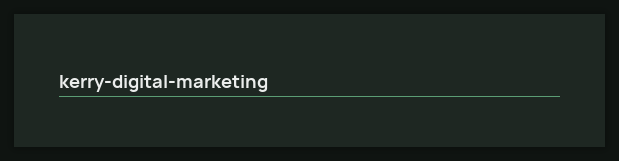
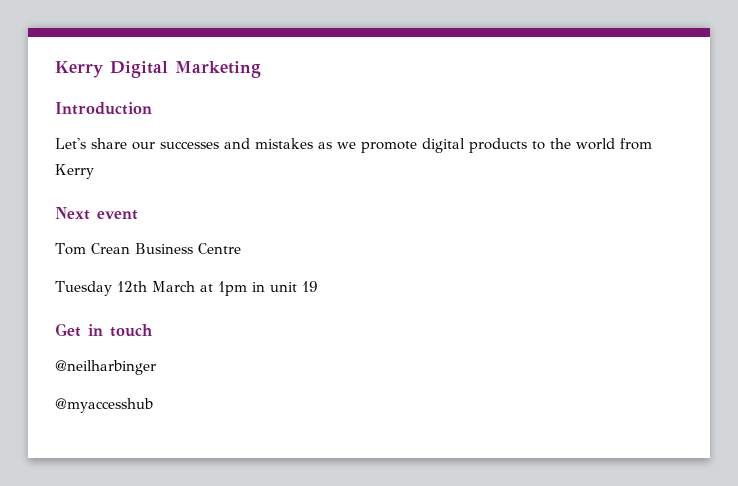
- kerry-digital-marketing
+ Kerry Digital Marketing
+ Introduction
+ Let's share our successes and mistakes as we promote digital products to the world from Kerry
+ Next event
+ Tom Crean Business Centre
+ Tuesday 12th March at 1pm in unit 19
+ Get in touch
+ @neilharbinger
+ @myaccesshub

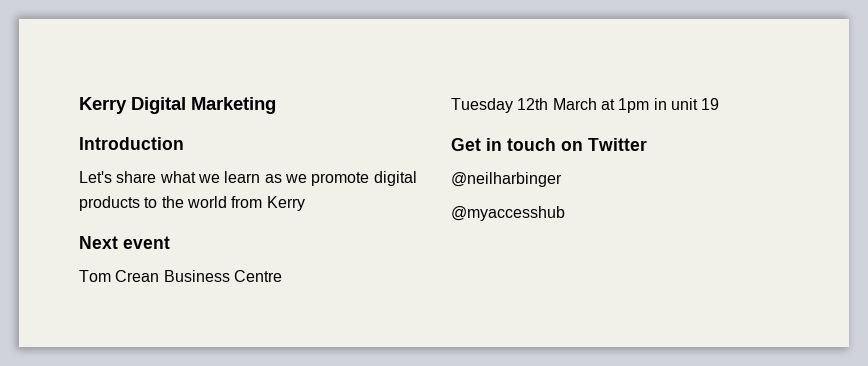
- Let's share our successes and mistakes as we promote digital products to the world from Kerry
+ Let's share what we learn as we promote digital products to the world from Kerry
- Get in touch
+ Get in touch on Twitter

